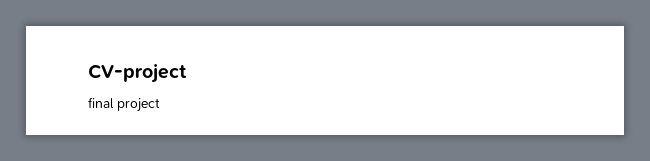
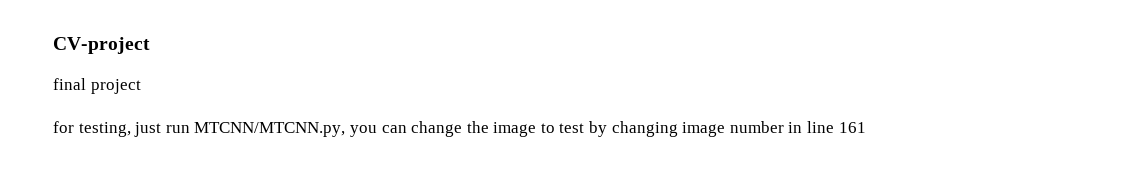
+ for testing, just run MTCNN/MTCNN.py, you can change the image to test by changing image number in line 161

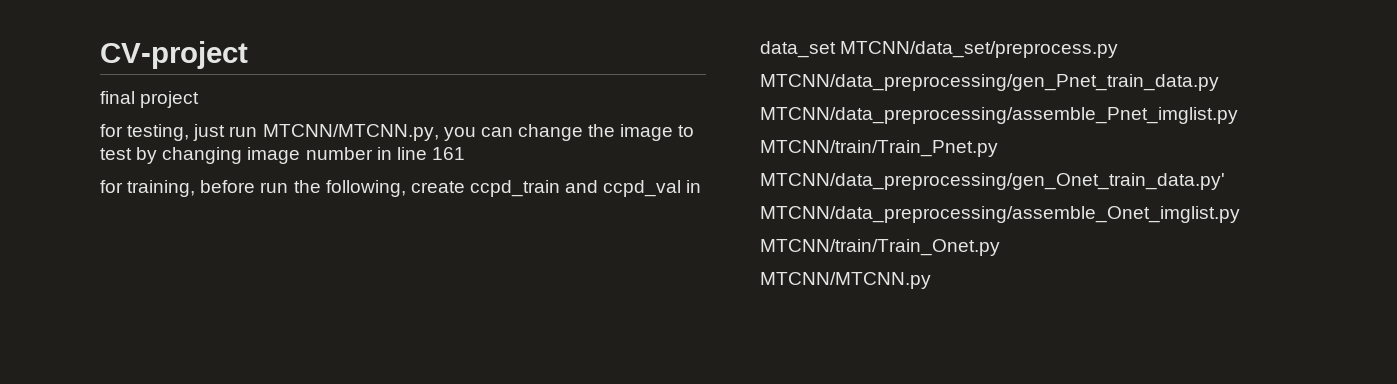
+ for training, before run the following, create ccpd_train and ccpd_val in data_set MTCNN/data_set/preprocess.py
+ MTCNN/data_preprocessing/gen_Pnet_train_data.py
+ MTCNN/data_preprocessing/assemble_Pnet_imglist.py
+ MTCNN/train/Train_Pnet.py
+ MTCNN/data_preprocessing/gen_Onet_train_data.py'
+ MTCNN/data_preprocessing/assemble_Onet_imglist.py
+ MTCNN/train/Train_Onet.py
+ MTCNN/MTCNN.py

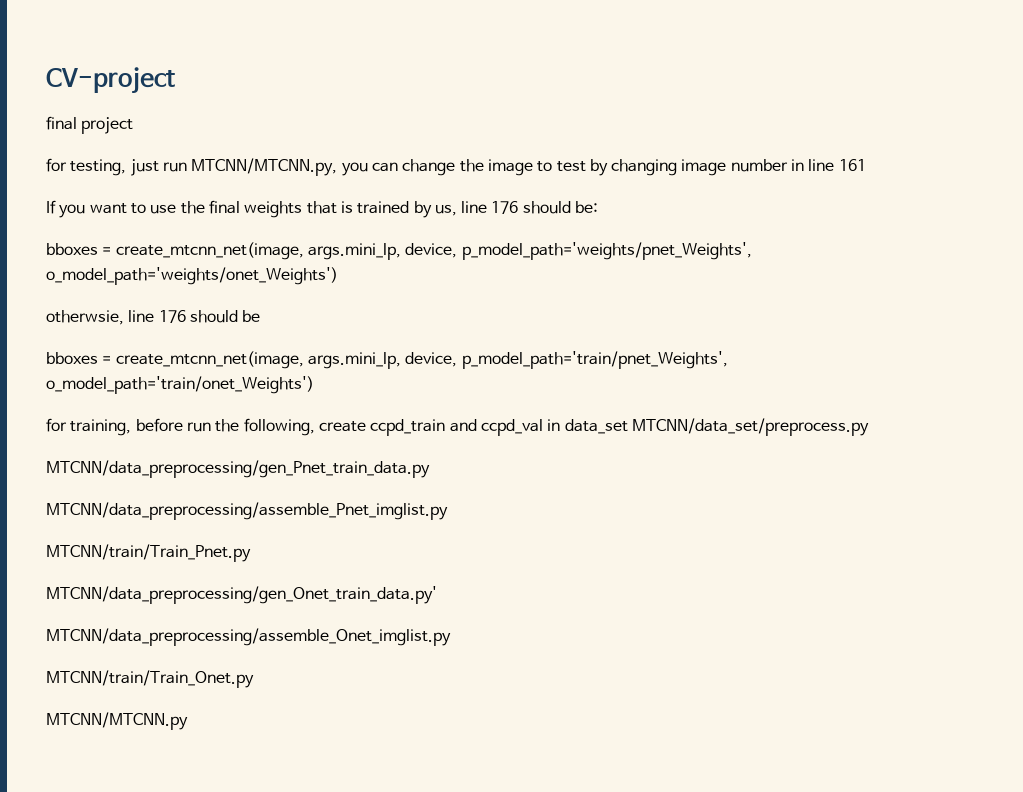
+ If you want to use the final weights that is trained by us, line 176 should be:
+ bboxes = create_mtcnn_net(image, args.mini_lp, device, p_model_path='weights/pnet_Weights', o_model_path='weights/onet_Weights')
+ otherwsie, line 176 should be
+ bboxes = create_mtcnn_net(image, args.mini_lp, device, p_model_path='train/pnet_Weights', o_model_path='train/onet_Weights')

